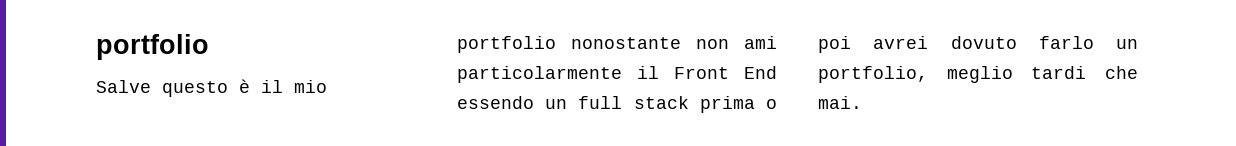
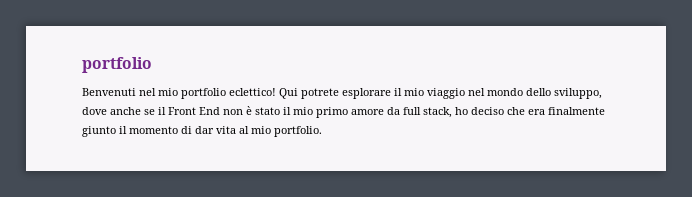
- Salve questo è il mio portfolio nonostante non ami particolarmente il Front End essendo un full stack prima o poi avrei dovuto farlo un portfolio, meglio tardi che mai.
+ Benvenuti nel mio portfolio eclettico! Qui potrete esplorare il mio viaggio nel mondo dello sviluppo, dove anche se il Front End non è stato il mio primo amore da full stack, ho deciso che era finalmente giunto il momento di dar vita al mio portfolio.

